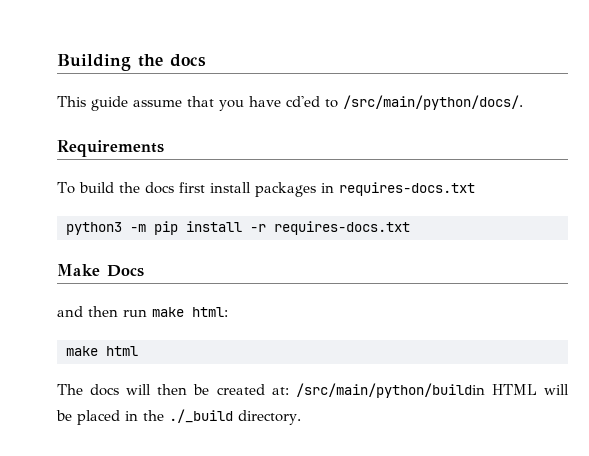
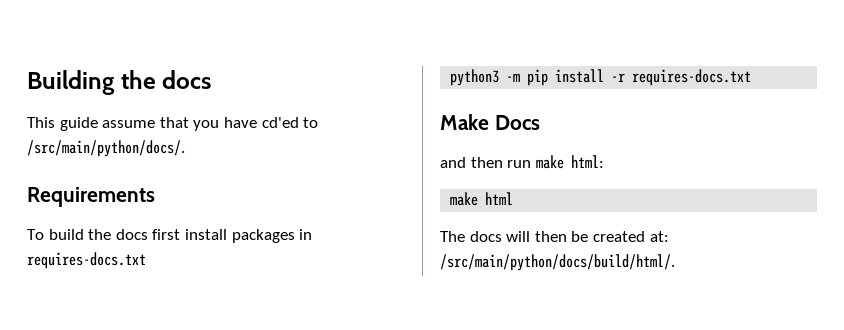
- The docs will then be created at: /src/main/python/buildin HTML will be placed in the ./_build directory.
+ The docs will then be created at: /src/main/python/docs/build/html/.

